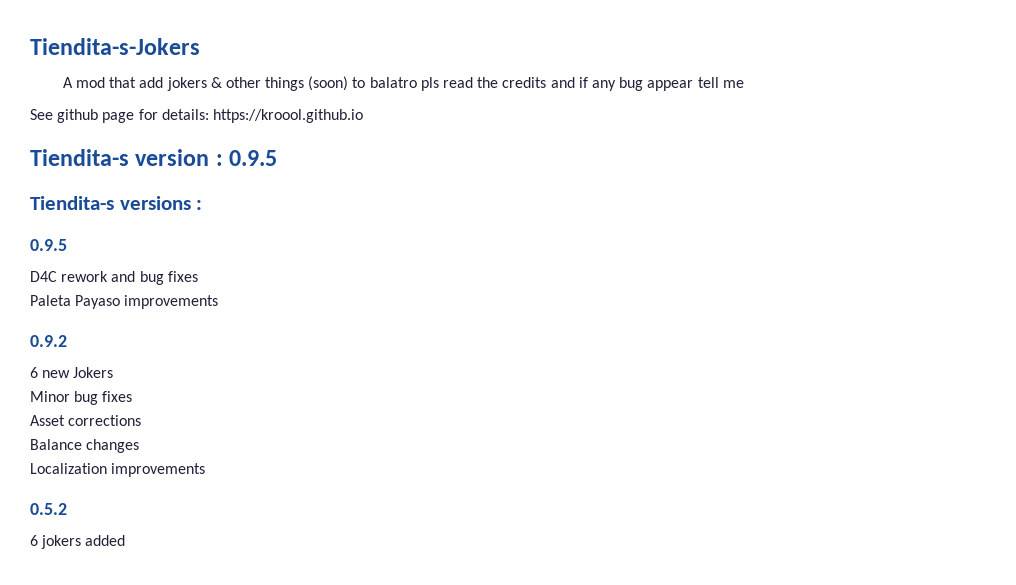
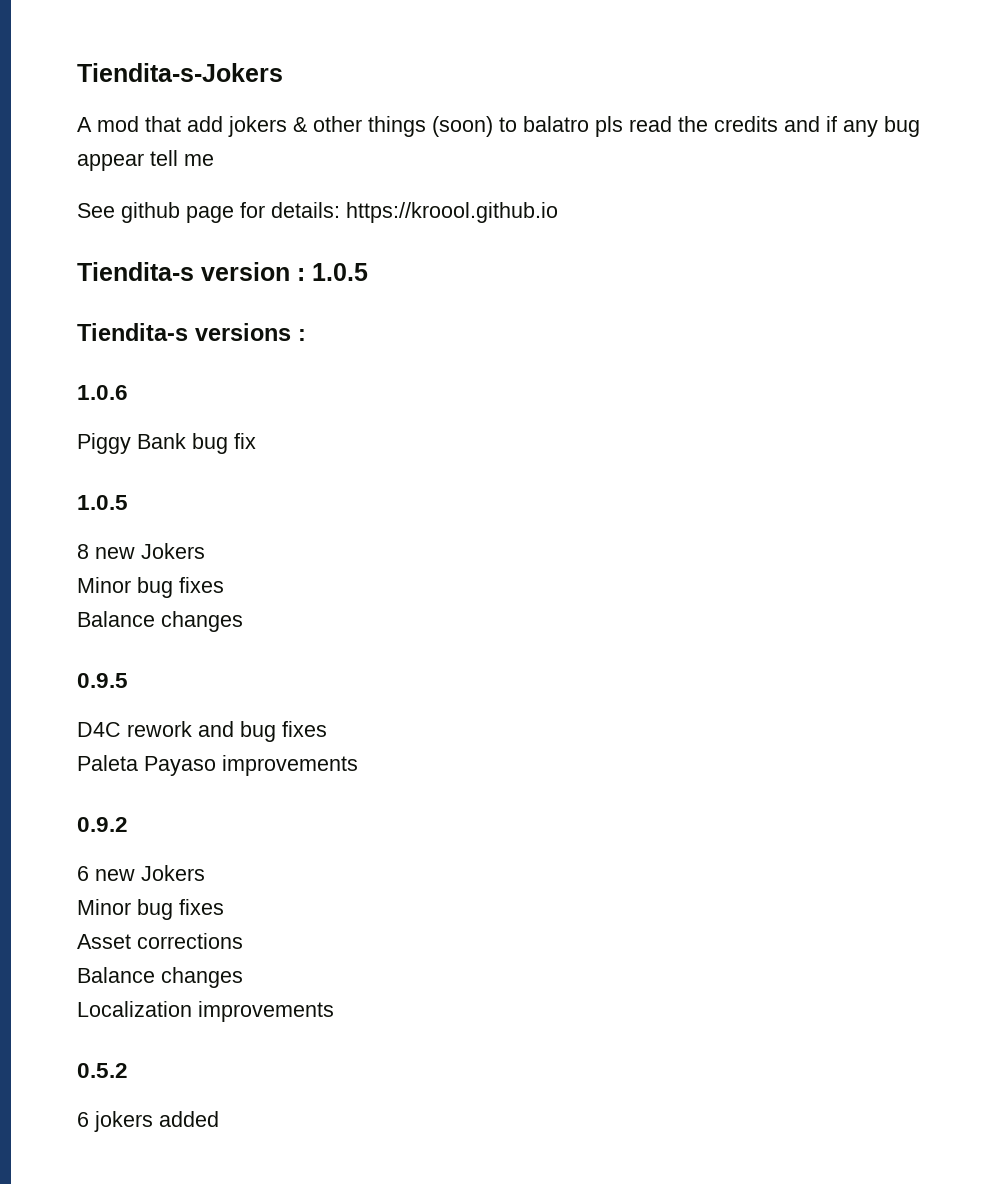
- Tiendita-s version : 0.9.5
+ Tiendita-s version : 1.0.5
+ 1.0.6
+ Piggy Bank bug fix
+ 1.0.5
+ 8 new Jokers
+ Minor bug fixes
+ Balance changes

